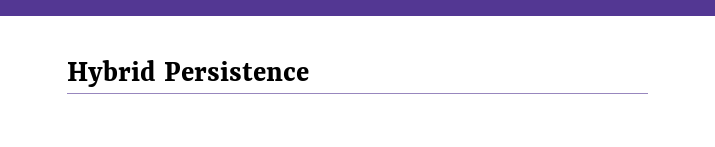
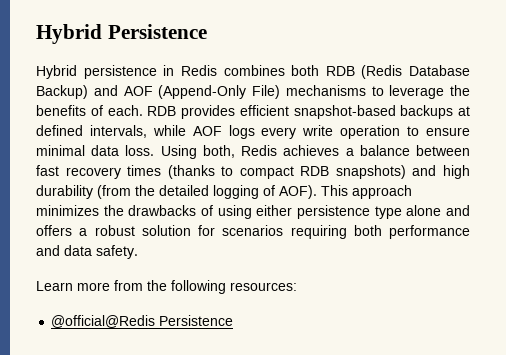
+ Hybrid persistence in Redis combines both RDB (Redis Database Backup) and AOF (Append-Only File) mechanisms to leverage the benefits of each. RDB provides efficient snapshot-based backups at defined intervals, while AOF logs every write operation to ensure minimal data loss. Using both, Redis achieves a balance between fast recovery times (thanks to compact RDB snapshots) and high durability (from the detailed logging of AOF). This approach minimizes the drawbacks of using either persistence type alone and offers a robust solution for scenarios requiring both performance and data safety.
+ Learn more from the following resources:
+ @official@Redis Persistence

